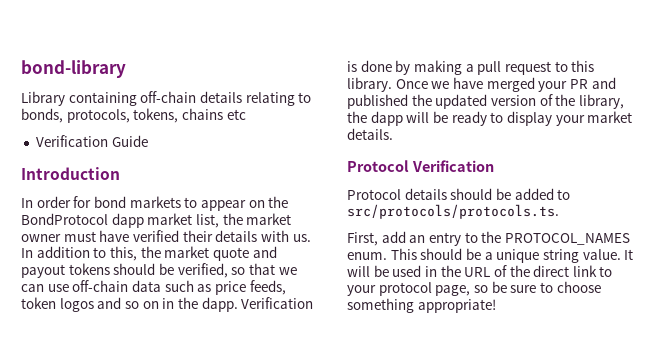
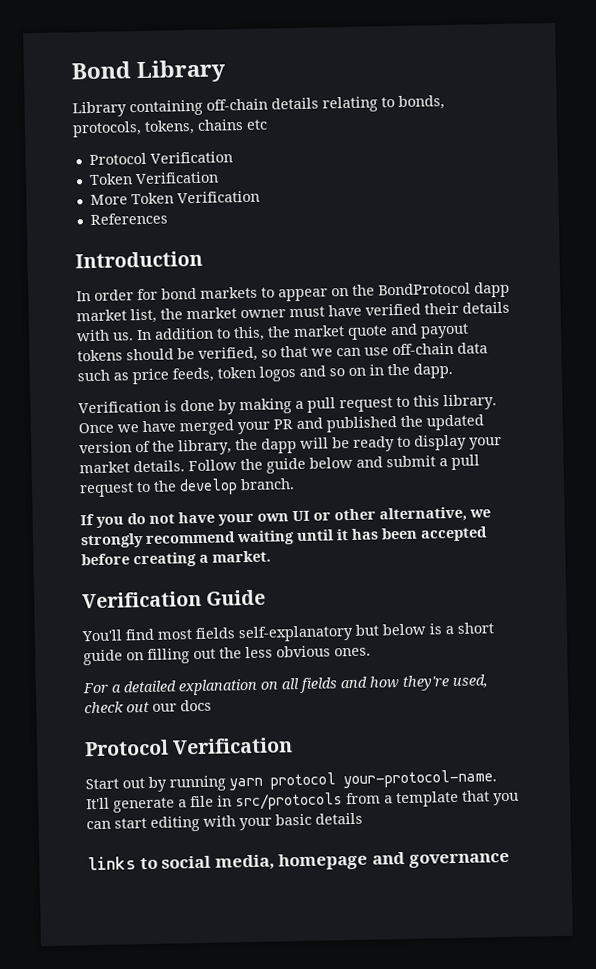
- bond-library
+ Bond Library
  Library containing off-chain details relating to bonds, protocols, tokens, chains etc
- Verification Guide
+ Protocol Verification
+ Token Verification
+ More Token Verification
+ References
- In addition to this, the market quote and payout tokens should be verified, so that we can use off-chain data such as price feeds, token logos and so on in the dapp. Verification is done by making a pull request to this library.
+ In addition to this, the market quote and payout tokens should be verified, so that we can use off-chain data such as price feeds, token logos and so on in the dapp.
+ Verification is done by making a pull request to this library.
- Once we have merged your PR and published the updated version of the library, the dapp will be ready to display your market details.
+ Once we have merged your PR and published the updated version of the library, the dapp will be ready to display your market details. Follow the guide below and submit a pull request to the develop branch.
+ If you do not have your own UI or other alternative, we strongly recommend waiting until it has been accepted before creating a market.
+ Verification Guide
+ You'll find most fields self-explanatory but below is a short guide on filling out the less obvious ones.
+ For a detailed explanation on all fields and how they're used, check out our docs
  Protocol Verification
- Protocol details should be added to src/protocols/protocols.ts.
- First, add an entry to the PROTOCOL_NAMES enum. This should be a unique string value. It will be used in the URL of the direct link to your protocol page, so be sure to choose something appropriate!
+ Start out by running yarn protocol your-protocol-name. It'll generate a file in src/protocols from a template that you can start editing with your basic details
+ links to social media, homepage and governance

